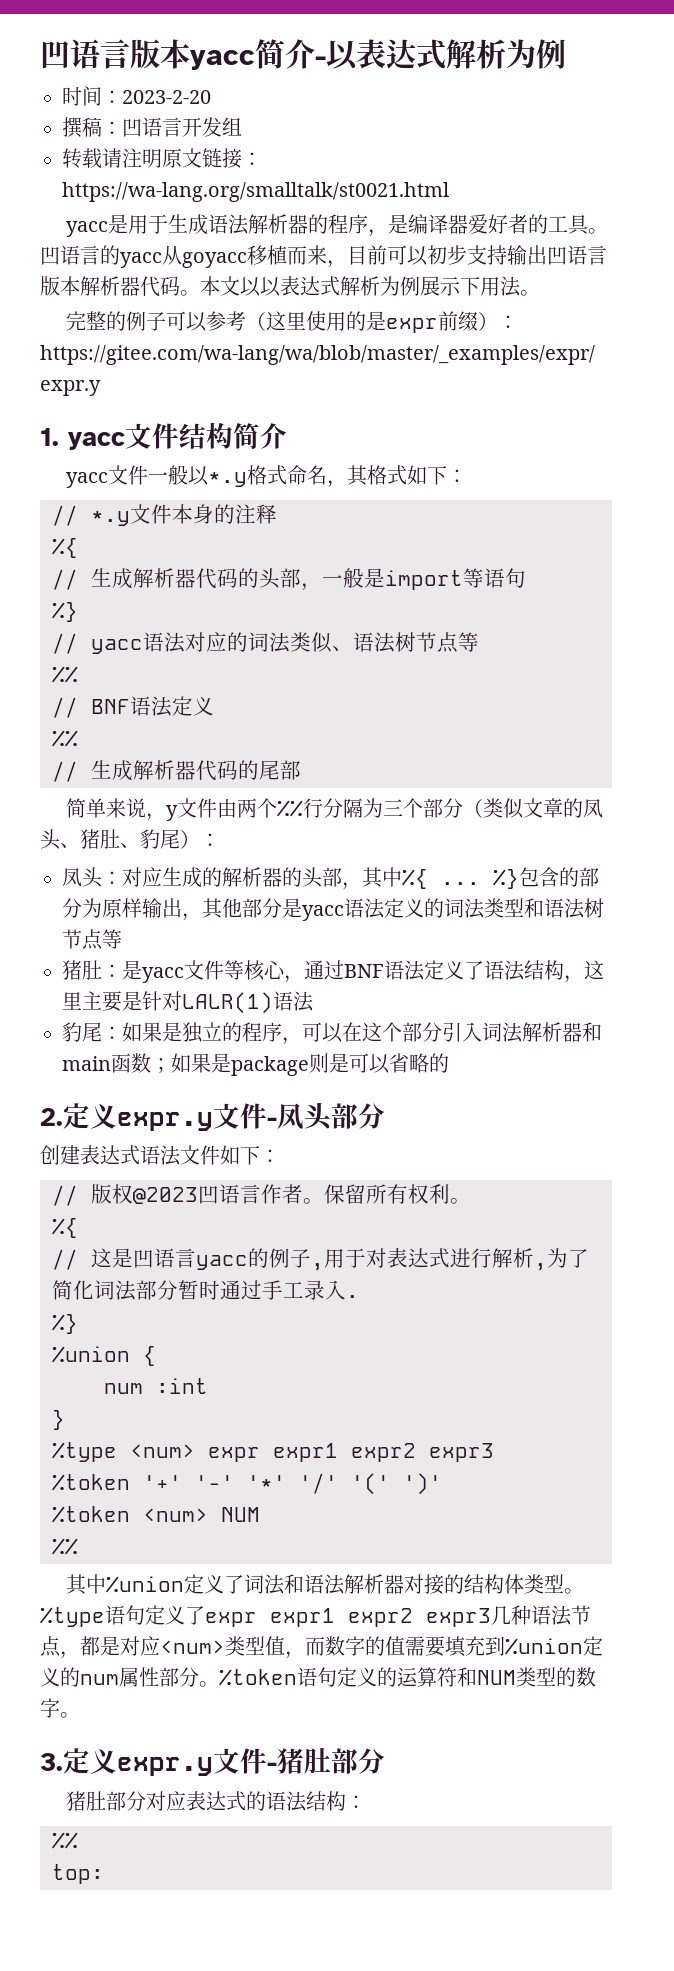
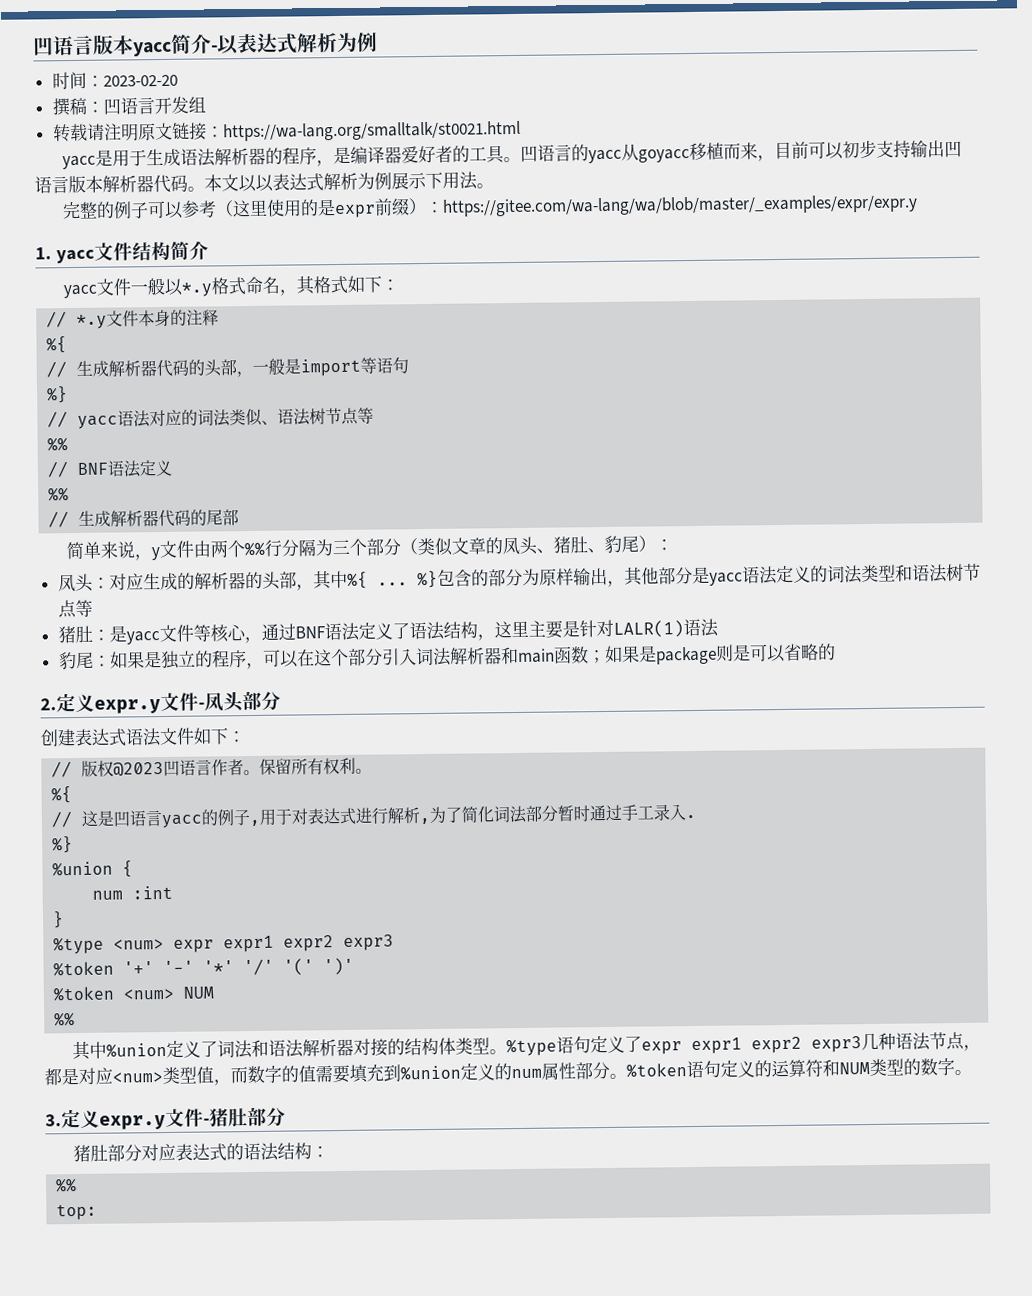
- 时间：2023-2-20
+ 时间：2023-02-20

